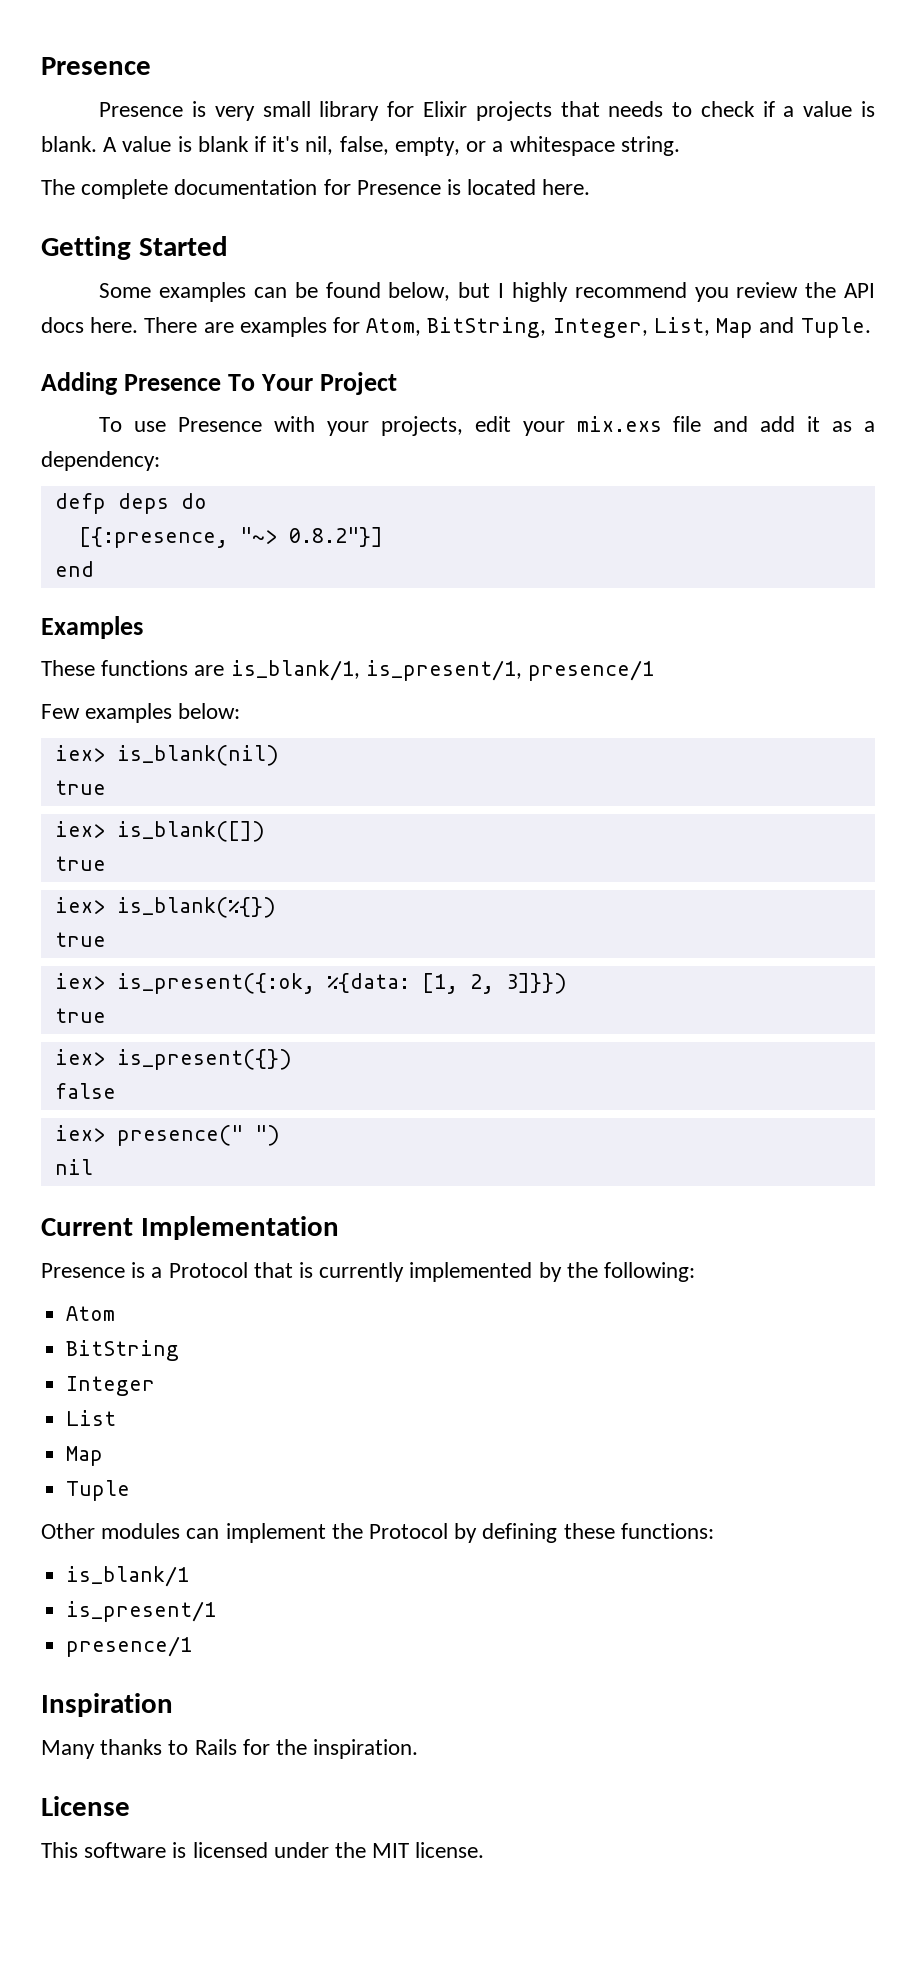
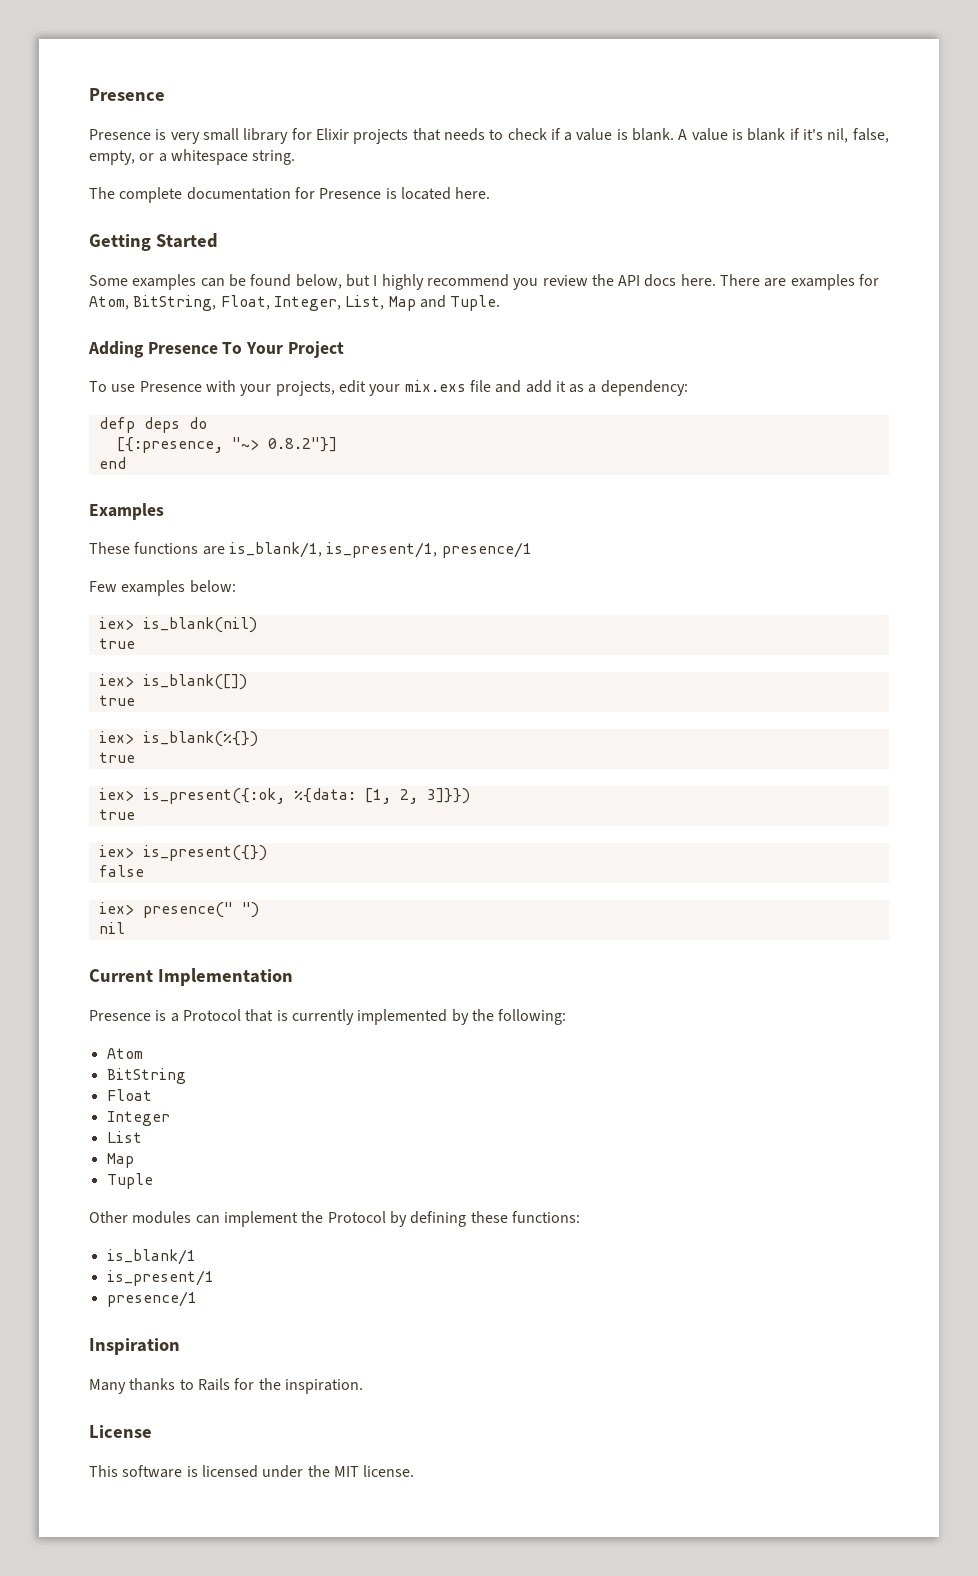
- There are examples for Atom, BitString, Integer, List, Map and Tuple.
+ There are examples for Atom, BitString, Float, Integer, List, Map and Tuple.
+ Float

